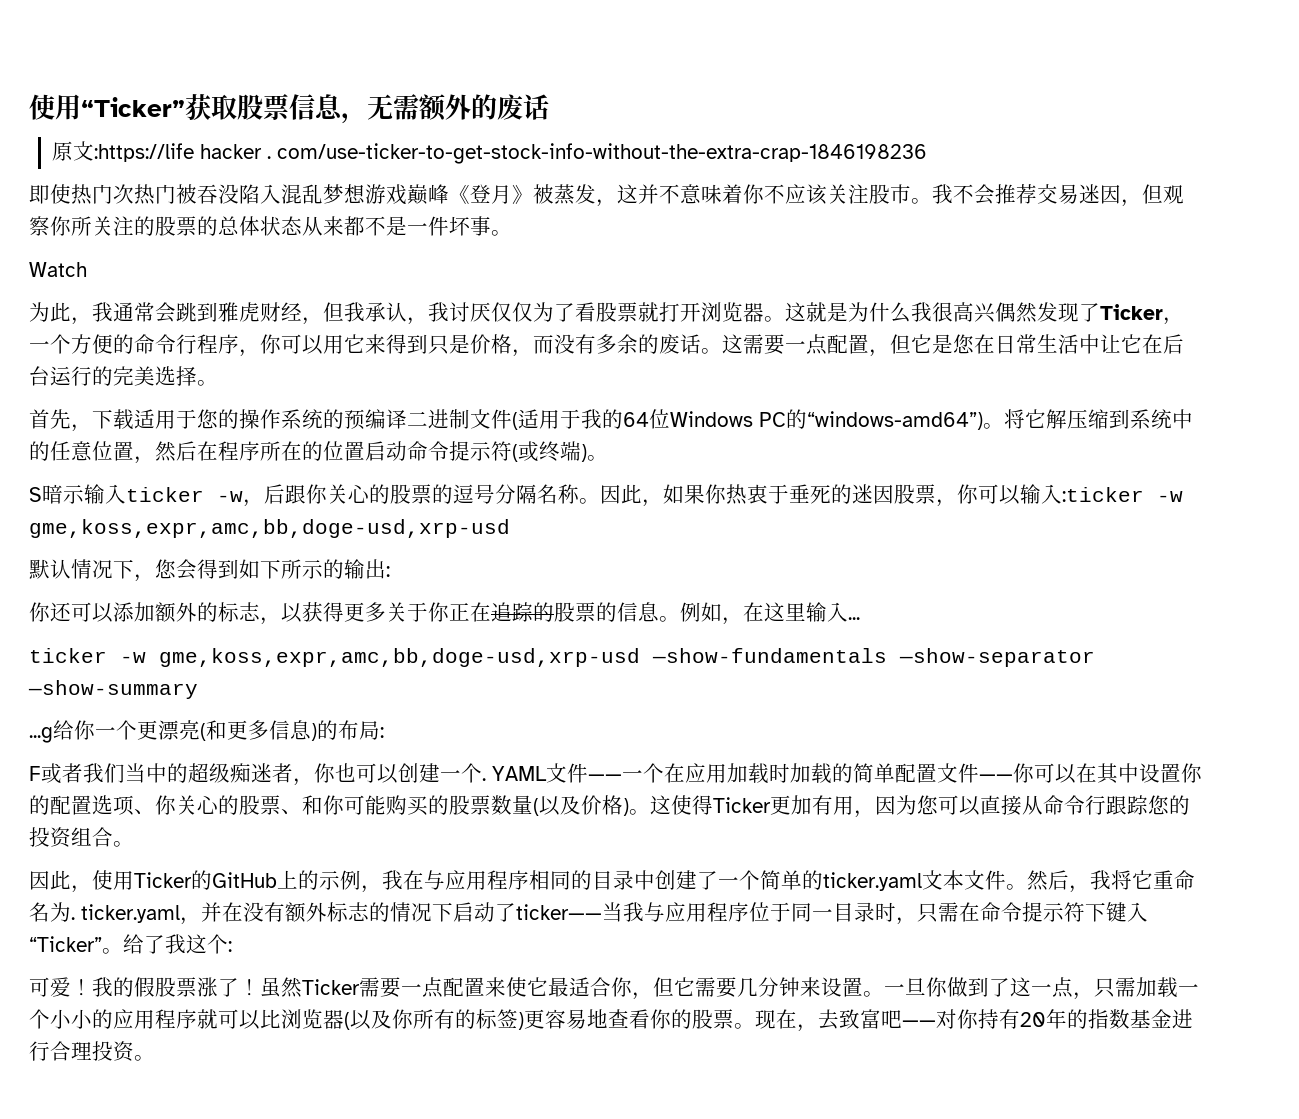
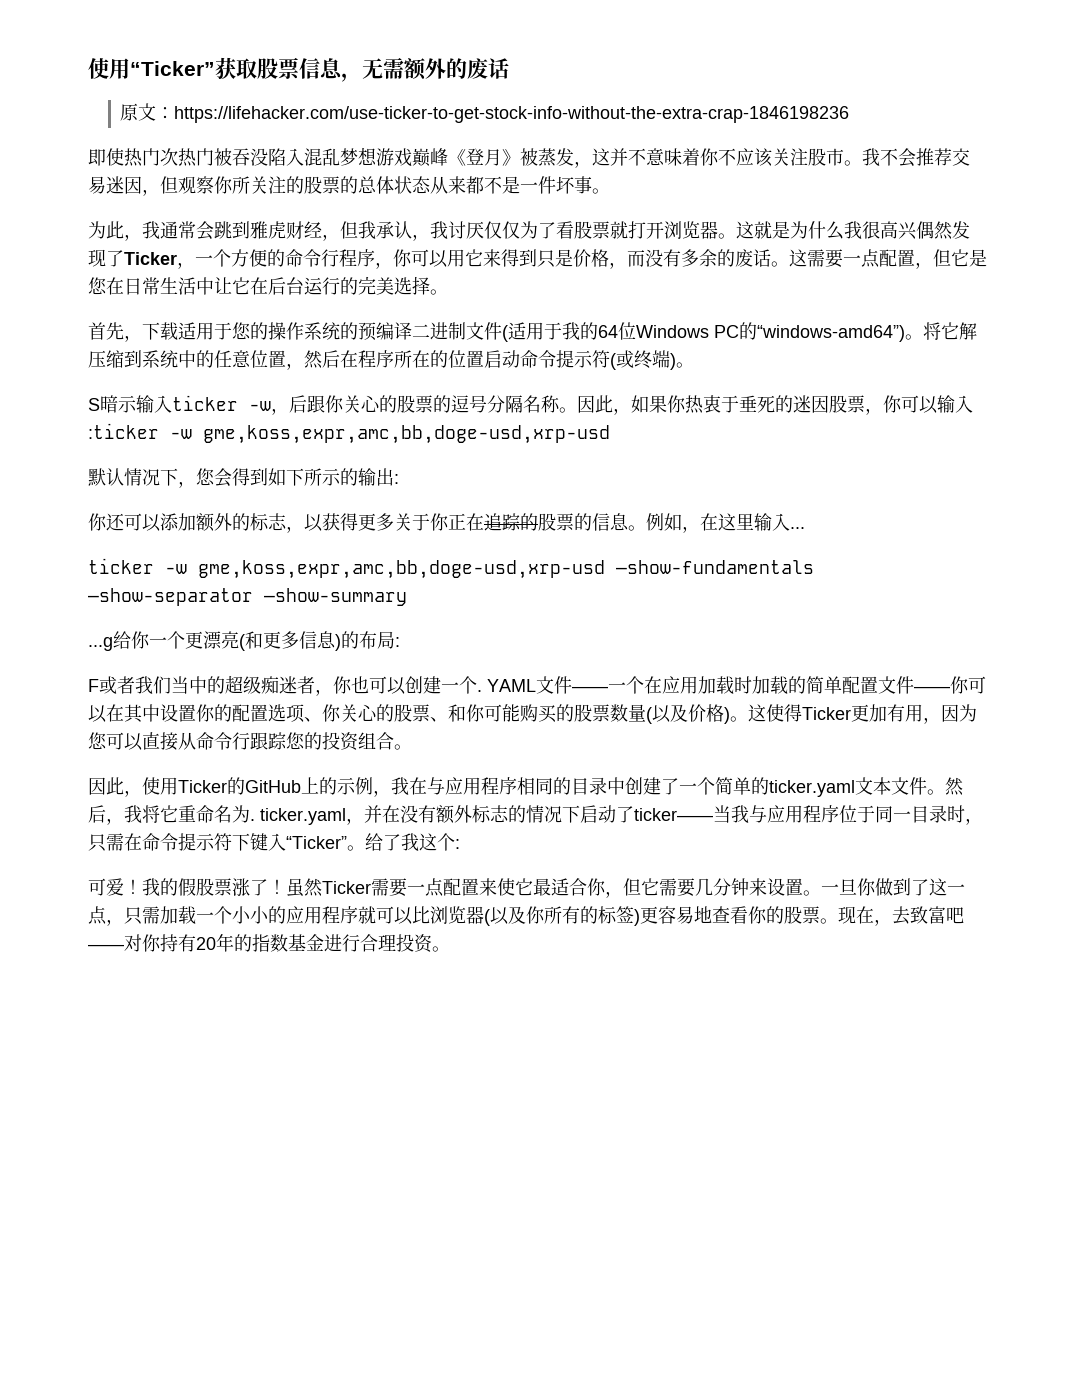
- 原文:https://life hacker . com/use-ticker-to-get-stock-info-without-the-extra-crap-1846198236
+ 原文：https://lifehacker.com/use-ticker-to-get-stock-info-without-the-extra-crap-1846198236
- Watch

